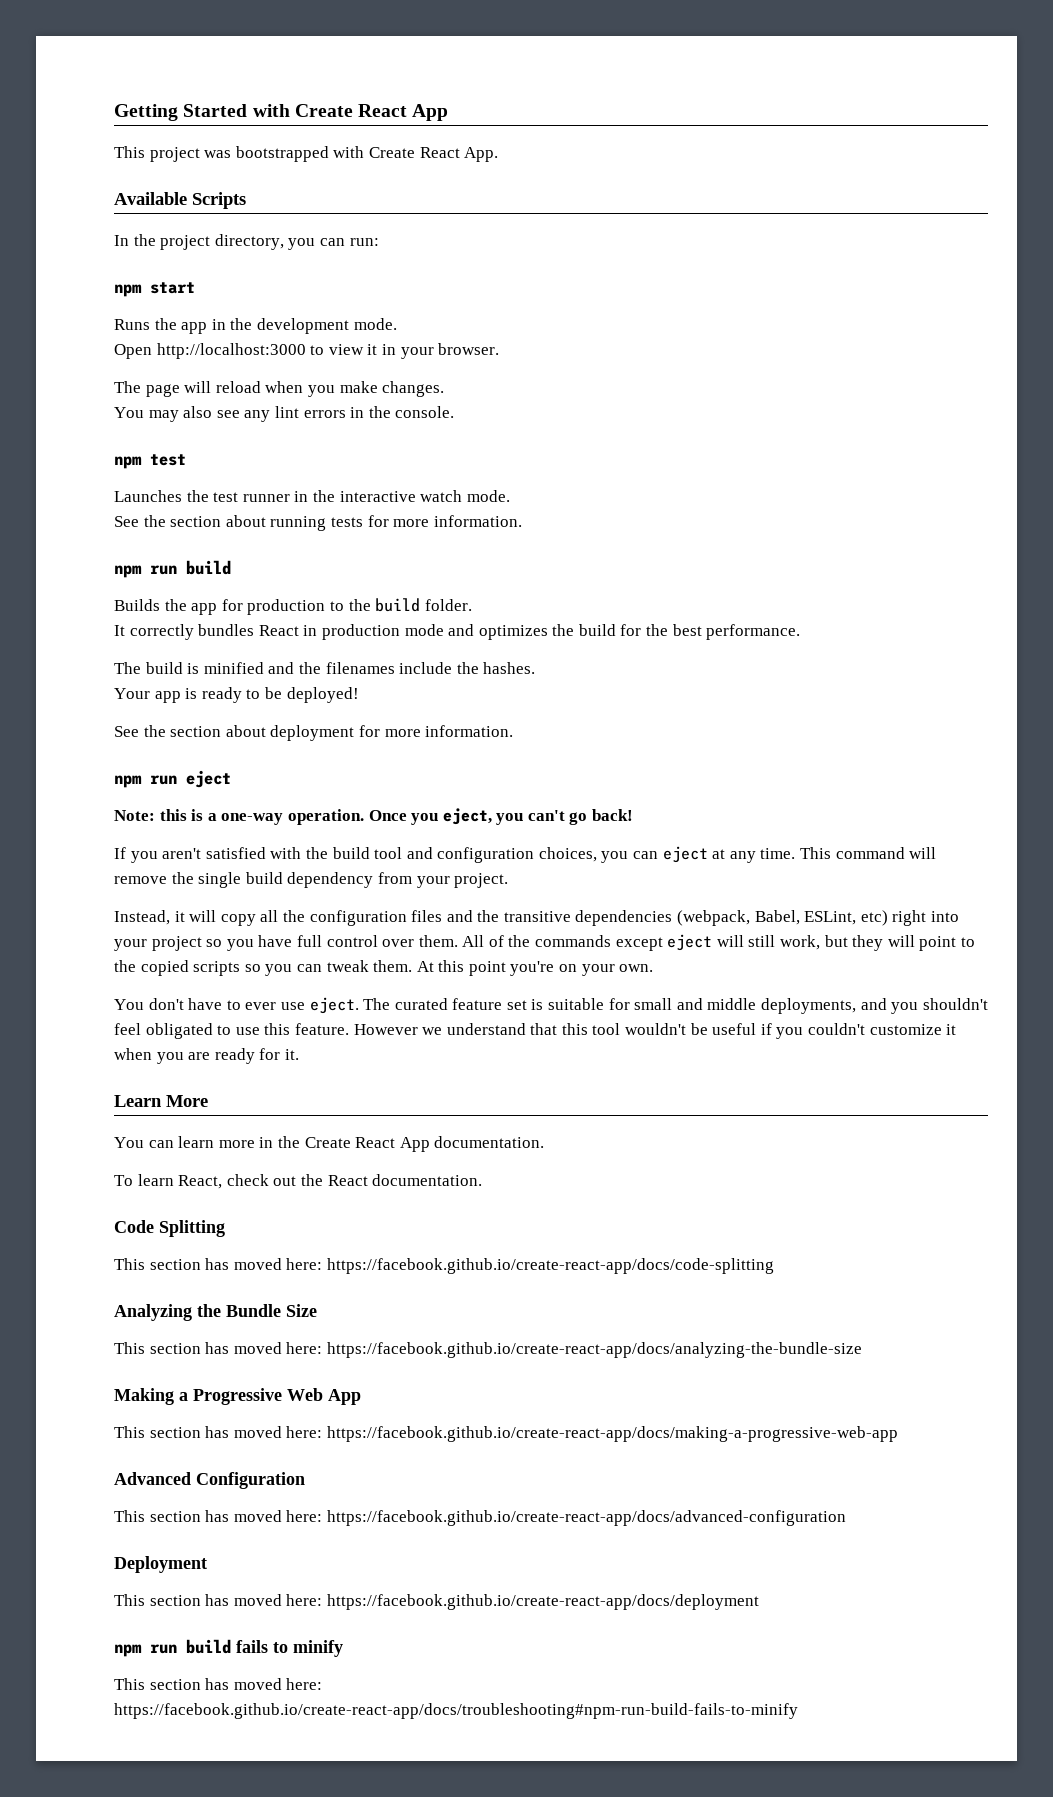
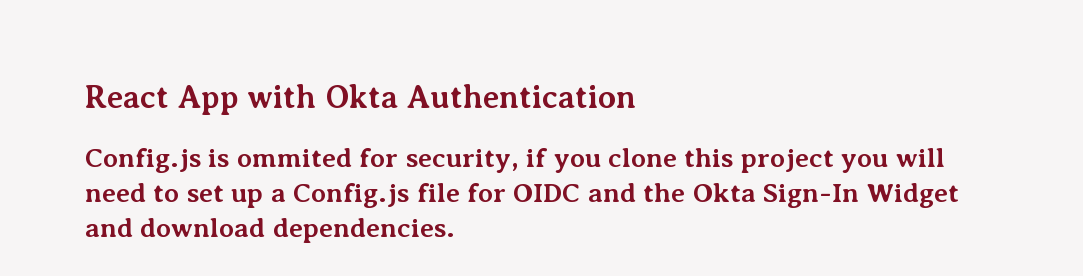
- Getting Started with Create React App
- This project was bootstrapped with Create React App.
- Available Scripts
- In the project directory, you can run:
- npm start
- Runs the app in the development mode.
- Open http://localhost:3000 to view it in your browser.
- The page will reload when you make changes.
- You may also see any lint errors in the console.
- npm test
- Launches the test runner in the interactive watch mode.
- See the section about running tests for more information.
- npm run build
- Builds the app for production to the build folder.
- It correctly bundles React in production mode and optimizes the build for the best performance.
- The build is minified and the filenames include the hashes.
- Your app is ready to be deployed!
- See the section about deployment for more information.
- npm run eject
- Note: this is a one-way operation. Once you eject, you can't go back!
- If you aren't satisfied with the build tool and configuration choices, you can eject at any time. This command will remove the single build dependency from your project.
- Instead, it will copy all the configuration files and the transitive dependencies (webpack, Babel, ESLint, etc) right into your project so you have full control over them. All of the commands except eject will still work, but they will point to the copied scripts so you can tweak them. At this point you're on your own.
- You don't have to ever use eject. The curated feature set is suitable for small and middle deployments, and you shouldn't feel obligated to use this feature. However we understand that this tool wouldn't be useful if you couldn't customize it when you are ready for it.
- Learn More
- You can learn more in the Create React App documentation.
- To learn React, check out the React documentation.
- Code Splitting
- This section has moved here: https://facebook.github.io/create-react-app/docs/code-splitting
- Analyzing the Bundle Size
- This section has moved here: https://facebook.github.io/create-react-app/docs/analyzing-the-bundle-size
- Making a Progressive Web App
- This section has moved here: https://facebook.github.io/create-react-app/docs/making-a-progressive-web-app
- Advanced Configuration
- This section has moved here: https://facebook.github.io/create-react-app/docs/advanced-configuration
- Deployment
- This section has moved here: https://facebook.github.io/create-react-app/docs/deployment
- npm run build fails to minify
- This section has moved here: https://facebook.github.io/create-react-app/docs/troubleshooting#npm-run-build-fails-to-minify
+ React App with Okta Authentication
+ Config.js is ommited for security, if you clone this project you will need to set up a Config.js file for OIDC and the Okta Sign-In Widget and download dependencies.

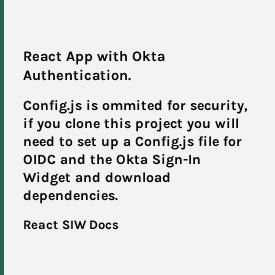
- React App with Okta Authentication
+ React App with Okta Authentication.
+ React SIW Docs

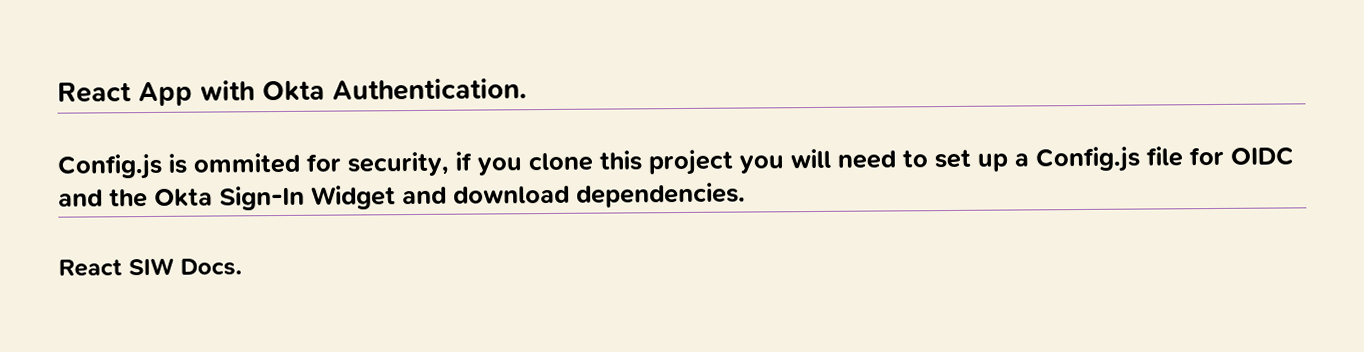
- React SIW Docs
+ React SIW Docs.

